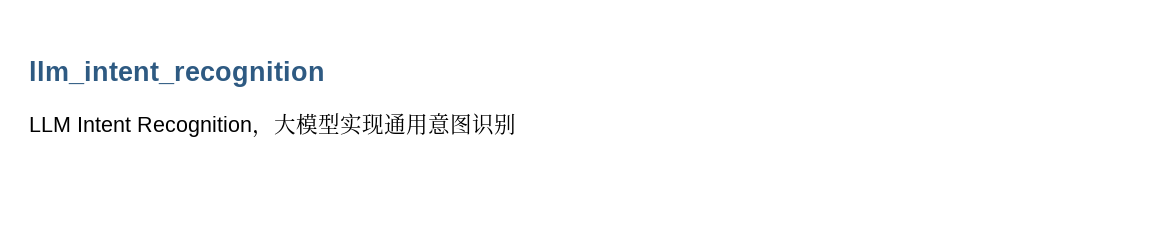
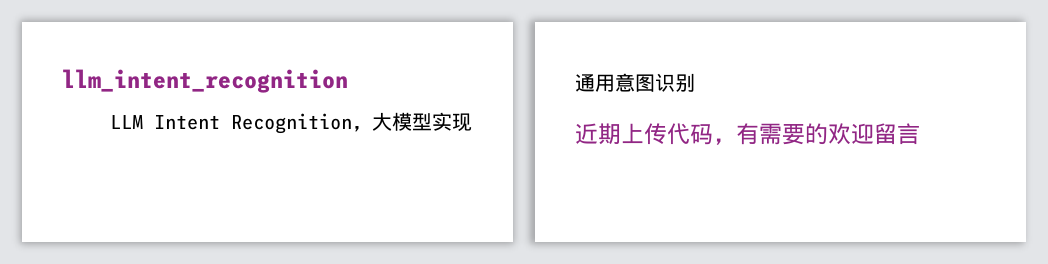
+ 近期上传代码，有需要的欢迎留言

